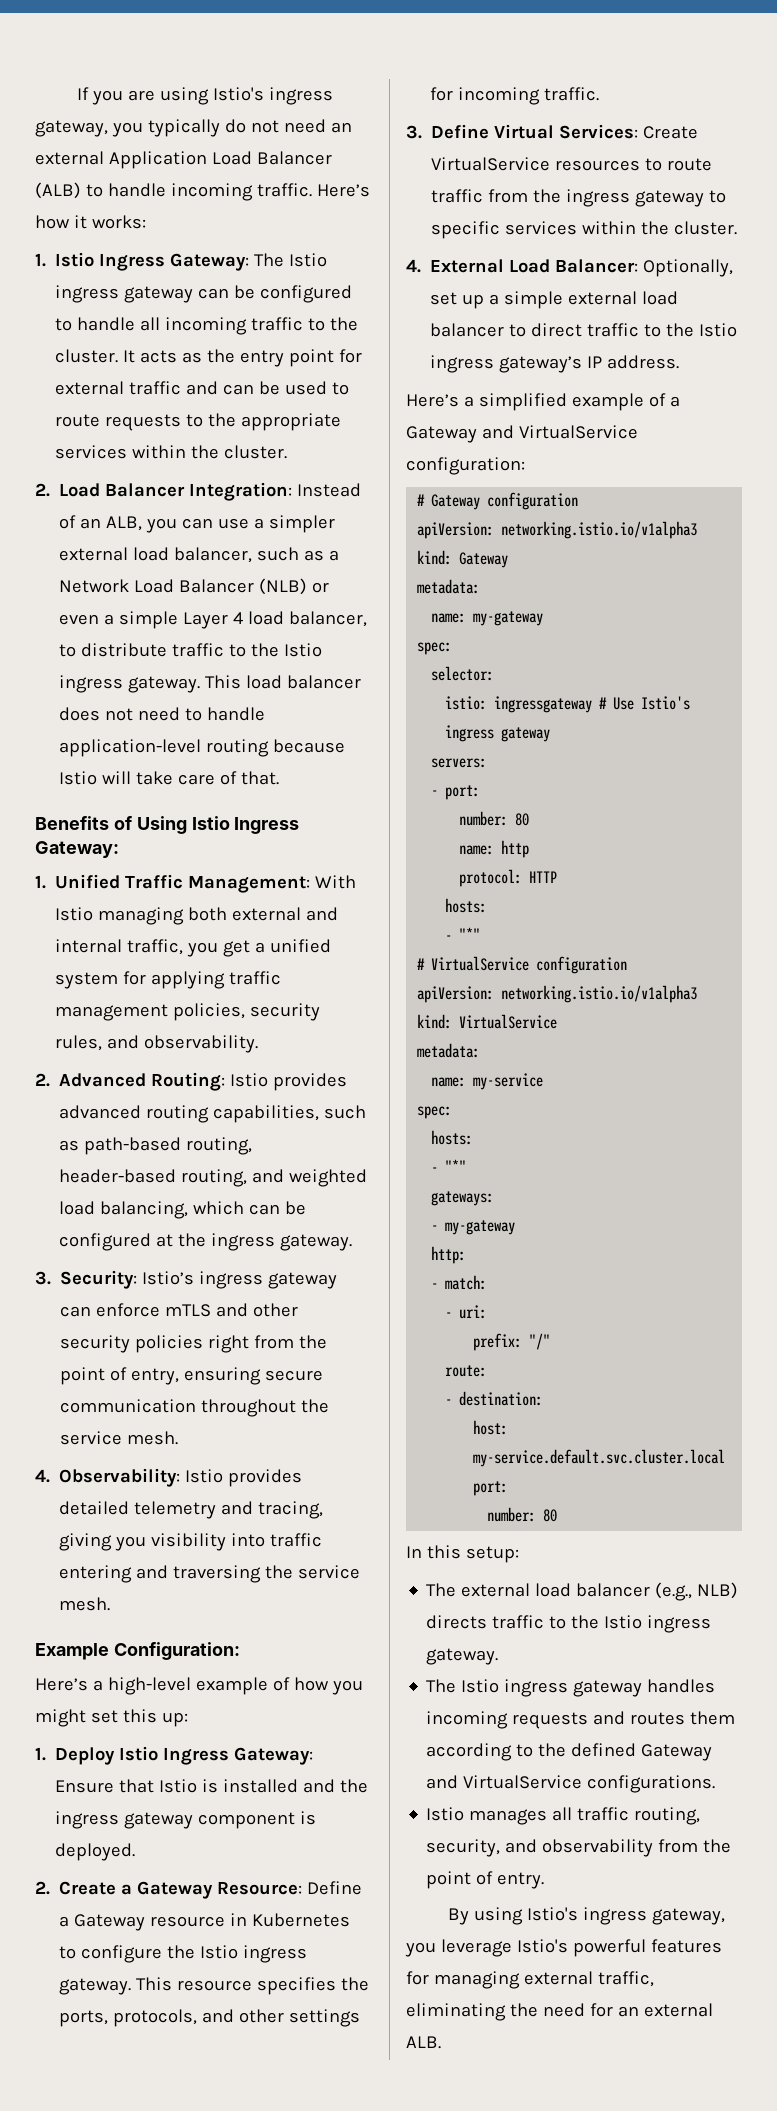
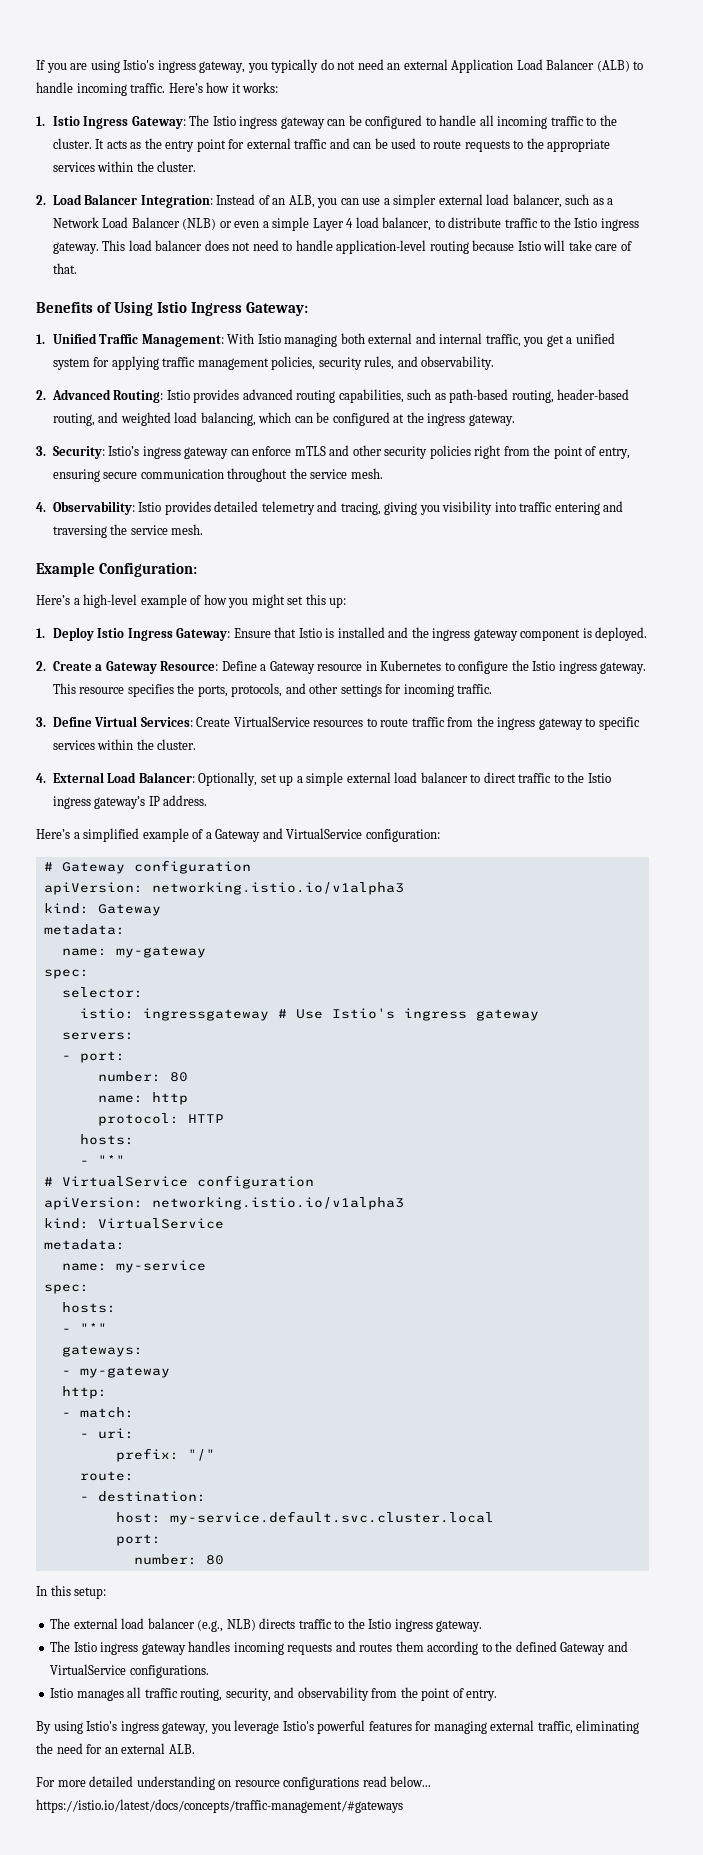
+ For more detailed understanding on resource configurations read below... https://istio.io/latest/docs/concepts/traffic-management/#gateways

